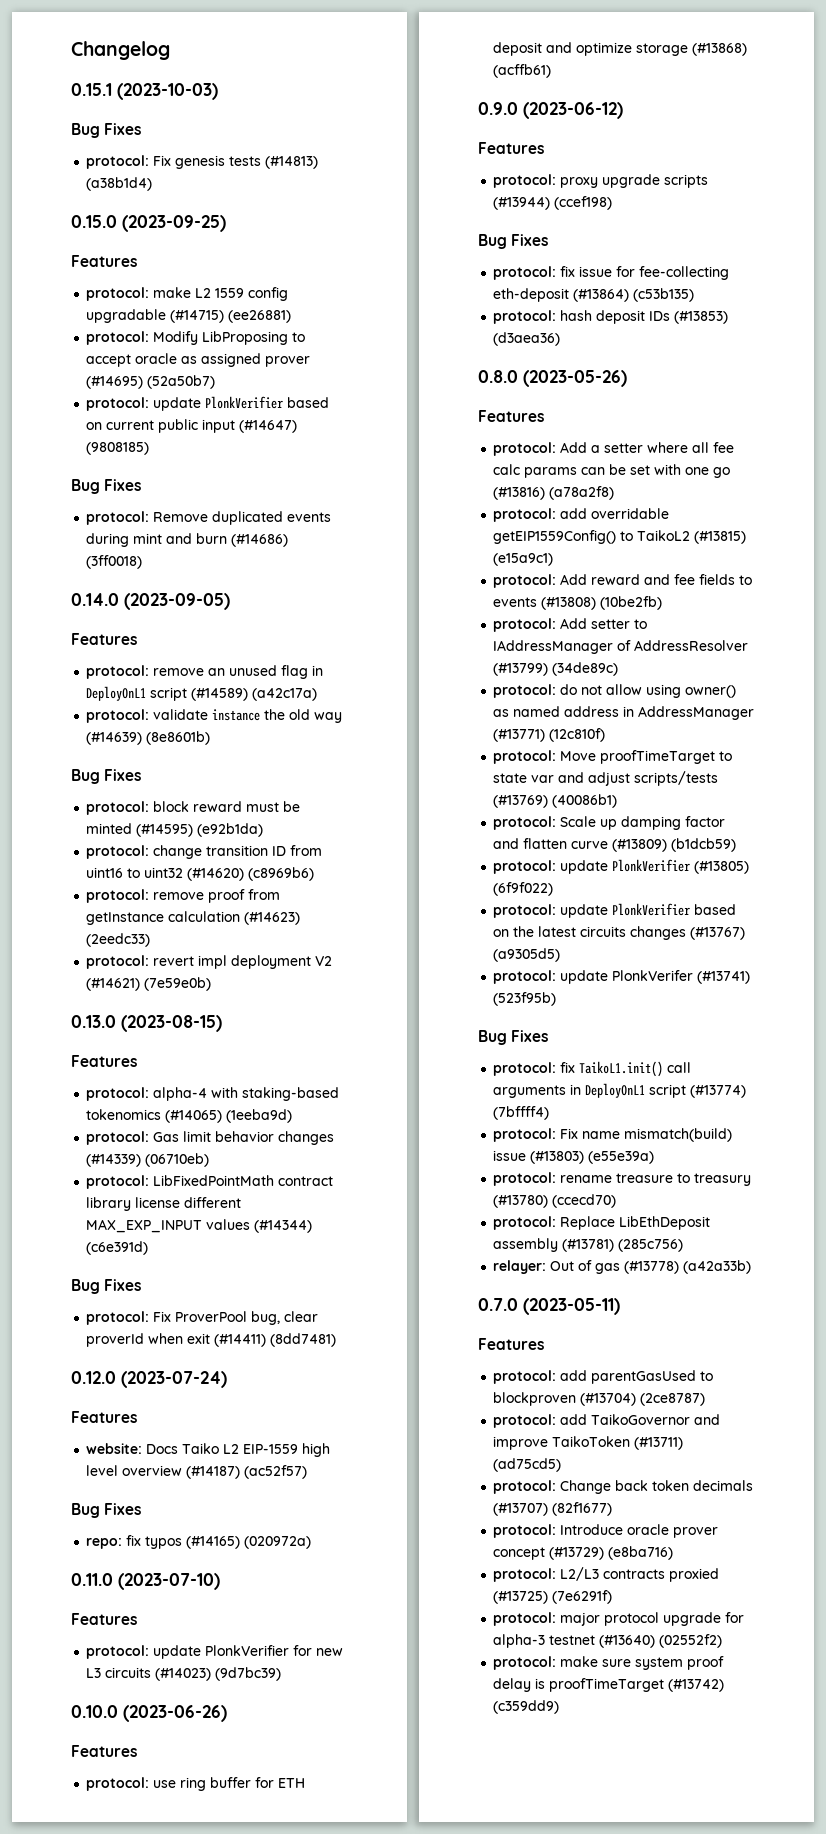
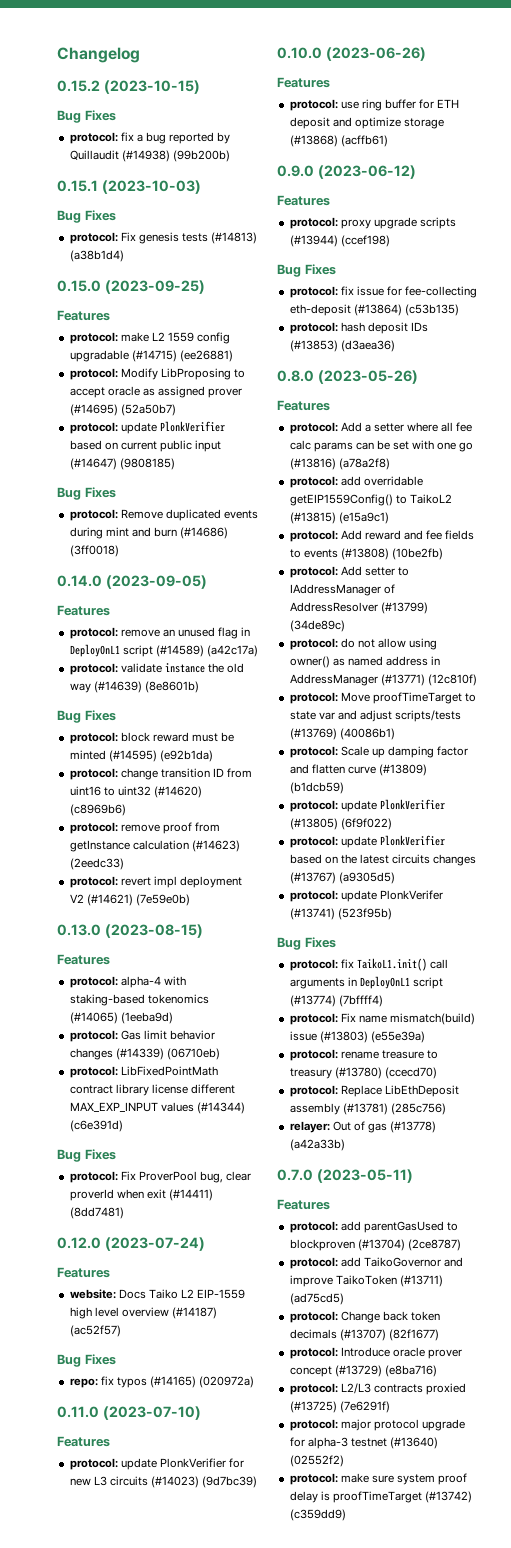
+ 0.15.2 (2023-10-15)
+ Bug Fixes
+ protocol: fix a bug reported by Quillaudit (#14938) (99b200b)

